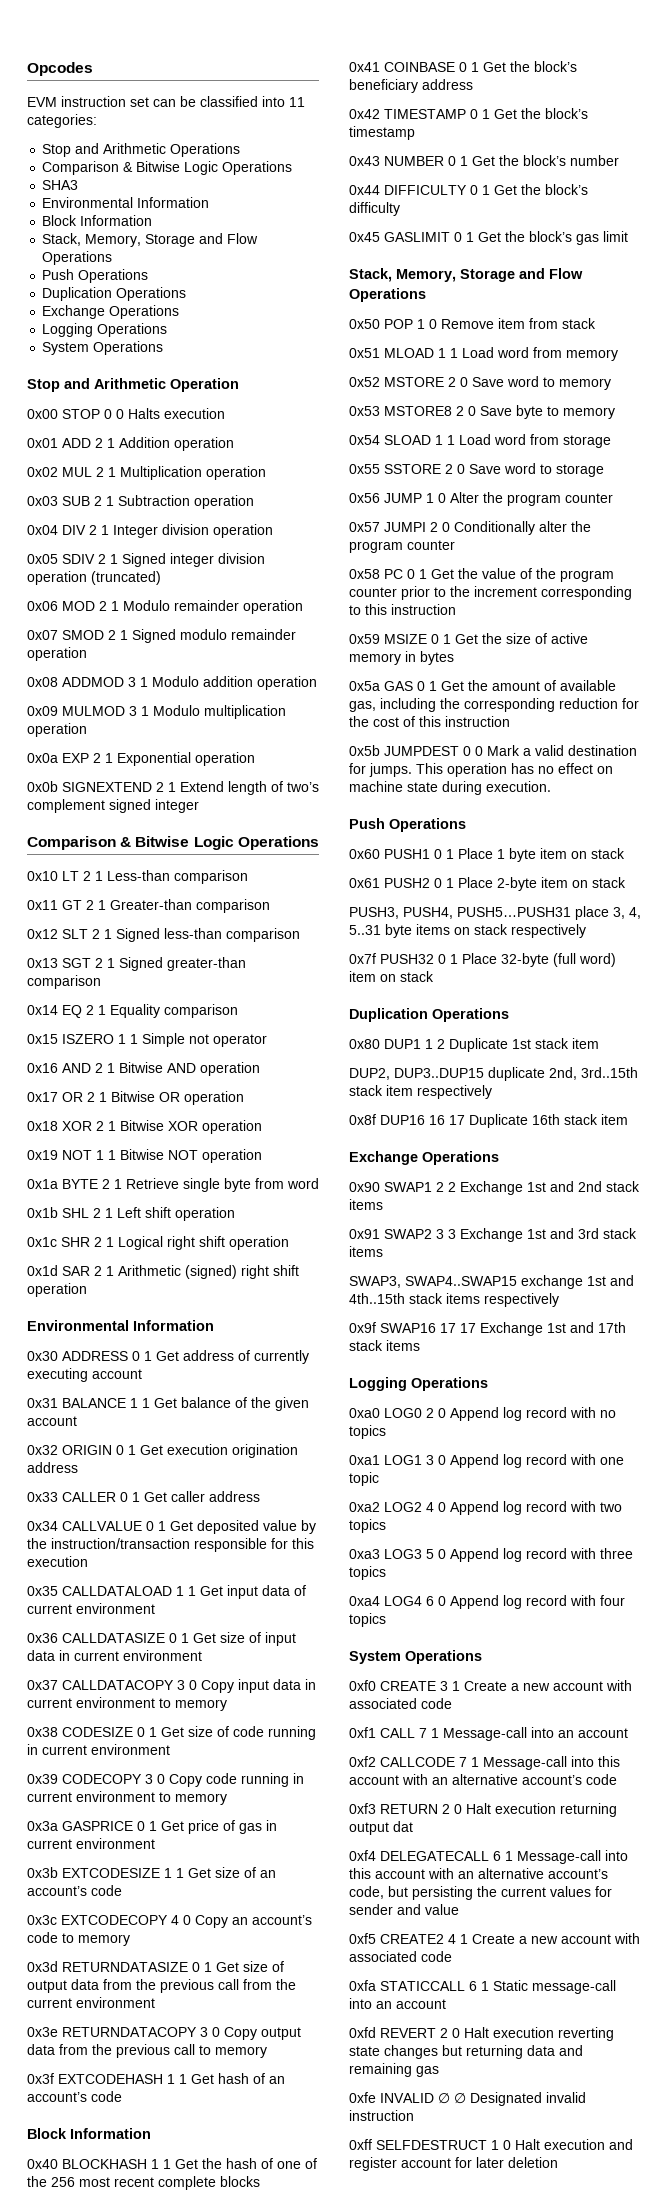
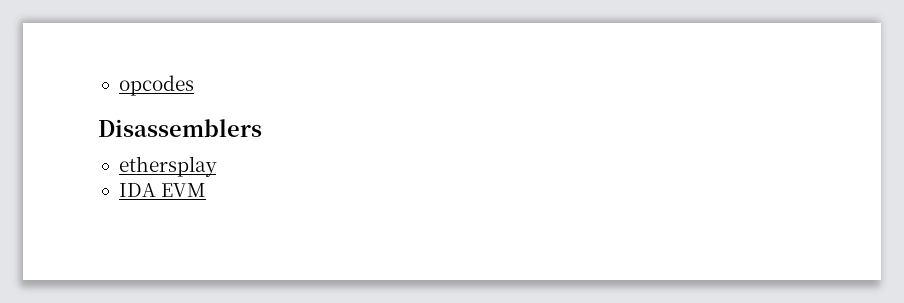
- Opcodes
- EVM instruction set can be classified into 11 categories:
- Stop and Arithmetic Operations
- Comparison & Bitwise Logic Operations
- SHA3
- Environmental Information
- Block Information
- Stack, Memory, Storage and Flow Operations
- Push Operations
- Duplication Operations
- Exchange Operations
- Logging Operations
- System Operations
- Stop and Arithmetic Operation
- 0x00 STOP 0 0 Halts execution
- 0x01 ADD 2 1 Addition operation
- 0x02 MUL 2 1 Multiplication operation
- 0x03 SUB 2 1 Subtraction operation
- 0x04 DIV 2 1 Integer division operation
- 0x05 SDIV 2 1 Signed integer division operation (truncated)
- 0x06 MOD 2 1 Modulo remainder operation
- 0x07 SMOD 2 1 Signed modulo remainder operation
- 0x08 ADDMOD 3 1 Modulo addition operation
- 0x09 MULMOD 3 1 Modulo multiplication operation
- 0x0a EXP 2 1 Exponential operation
- 0x0b SIGNEXTEND 2 1 Extend length of two’s complement signed integer
- Comparison & Bitwise Logic Operations
- 0x10 LT 2 1 Less-than comparison
- 0x11 GT 2 1 Greater-than comparison
- 0x12 SLT 2 1 Signed less-than comparison
- 0x13 SGT 2 1 Signed greater-than comparison
- 0x14 EQ 2 1 Equality comparison
- 0x15 ISZERO 1 1 Simple not operator
- 0x16 AND 2 1 Bitwise AND operation
- 0x17 OR 2 1 Bitwise OR operation
- 0x18 XOR 2 1 Bitwise XOR operation
- 0x19 NOT 1 1 Bitwise NOT operation
- 0x1a BYTE 2 1 Retrieve single byte from word
- 0x1b SHL 2 1 Left shift operation
- 0x1c SHR 2 1 Logical right shift operation
- 0x1d SAR 2 1 Arithmetic (signed) right shift operation
- Environmental Information
- 0x30 ADDRESS 0 1 Get address of currently executing account
- 0x31 BALANCE 1 1 Get balance of the given account
- 0x32 ORIGIN 0 1 Get execution origination address
- 0x33 CALLER 0 1 Get caller address
- 0x34 CALLVALUE 0 1 Get deposited value by the instruction/transaction responsible for this execution
- 0x35 CALLDATALOAD 1 1 Get input data of current environment
- 0x36 CALLDATASIZE 0 1 Get size of input data in current environment
- 0x37 CALLDATACOPY 3 0 Copy input data in current environment to memory
- 0x38 CODESIZE 0 1 Get size of code running in current environment
- 0x39 CODECOPY 3 0 Copy code running in current environment to memory
- 0x3a GASPRICE 0 1 Get price of gas in current environment
- 0x3b EXTCODESIZE 1 1 Get size of an account’s code
- 0x3c EXTCODECOPY 4 0 Copy an account’s code to memory
- 0x3d RETURNDATASIZE 0 1 Get size of output data from the previous call from the current environment
- 0x3e RETURNDATACOPY 3 0 Copy output data from the previous call to memory
- 0x3f EXTCODEHASH 1 1 Get hash of an account’s code
- Block Information
- 0x40 BLOCKHASH 1 1 Get the hash of one of the 256 most recent complete blocks
- 0x41 COINBASE 0 1 Get the block’s beneficiary address
- 0x42 TIMESTAMP 0 1 Get the block’s timestamp
- 0x43 NUMBER 0 1 Get the block’s number
- 0x44 DIFFICULTY 0 1 Get the block’s difficulty
- 0x45 GASLIMIT 0 1 Get the block’s gas limit
- Stack, Memory, Storage and Flow Operations
- 0x50 POP 1 0 Remove item from stack
- 0x51 MLOAD 1 1 Load word from memory
- 0x52 MSTORE 2 0 Save word to memory
- 0x53 MSTORE8 2 0 Save byte to memory
- 0x54 SLOAD 1 1 Load word from storage
- 0x55 SSTORE 2 0 Save word to storage
- 0x56 JUMP 1 0 Alter the program counter
- 0x57 JUMPI 2 0 Conditionally alter the program counter
- 0x58 PC 0 1 Get the value of the program counter prior to the increment corresponding to this instruction
- 0x59 MSIZE 0 1 Get the size of active memory in bytes
- 0x5a GAS 0 1 Get the amount of available gas, including the corresponding reduction for the cost of this instruction
- 0x5b JUMPDEST 0 0 Mark a valid destination for jumps. This operation has no effect on machine state during execution.
- Push Operations
- 0x60 PUSH1 0 1 Place 1 byte item on stack
- 0x61 PUSH2 0 1 Place 2-byte item on stack
- PUSH3, PUSH4, PUSH5…PUSH31 place 3, 4, 5..31 byte items on stack respectively
- 0x7f PUSH32 0 1 Place 32-byte (full word) item on stack
- Duplication Operations
- 0x80 DUP1 1 2 Duplicate 1st stack item
- DUP2, DUP3..DUP15 duplicate 2nd, 3rd..15th stack item respectively
- 0x8f DUP16 16 17 Duplicate 16th stack item
- Exchange Operations
- 0x90 SWAP1 2 2 Exchange 1st and 2nd stack items
- 0x91 SWAP2 3 3 Exchange 1st and 3rd stack items
- SWAP3, SWAP4..SWAP15 exchange 1st and 4th..15th stack items respectively
- 0x9f SWAP16 17 17 Exchange 1st and 17th stack items
- Logging Operations
- 0xa0 LOG0 2 0 Append log record with no topics
- 0xa1 LOG1 3 0 Append log record with one topic
- 0xa2 LOG2 4 0 Append log record with two topics
- 0xa3 LOG3 5 0 Append log record with three topics
- 0xa4 LOG4 6 0 Append log record with four topics
- System Operations
- 0xf0 CREATE 3 1 Create a new account with associated code
- 0xf1 CALL 7 1 Message-call into an account
- 0xf2 CALLCODE 7 1 Message-call into this account with an alternative account’s code
- 0xf3 RETURN 2 0 Halt execution returning output dat
- 0xf4 DELEGATECALL 6 1 Message-call into this account with an alternative account’s code, but persisting the current values for sender and value
- 0xf5 CREATE2 4 1 Create a new account with associated code
- 0xfa STATICCALL 6 1 Static message-call into an account
- 0xfd REVERT 2 0 Halt execution reverting state changes but returning data and remaining gas
- 0xfe INVALID ∅ ∅ Designated invalid instruction
- 0xff SELFDESTRUCT 1 0 Halt execution and register account for later deletion
+ opcodes
+ Disassemblers
+ ethersplay
+ IDA EVM

